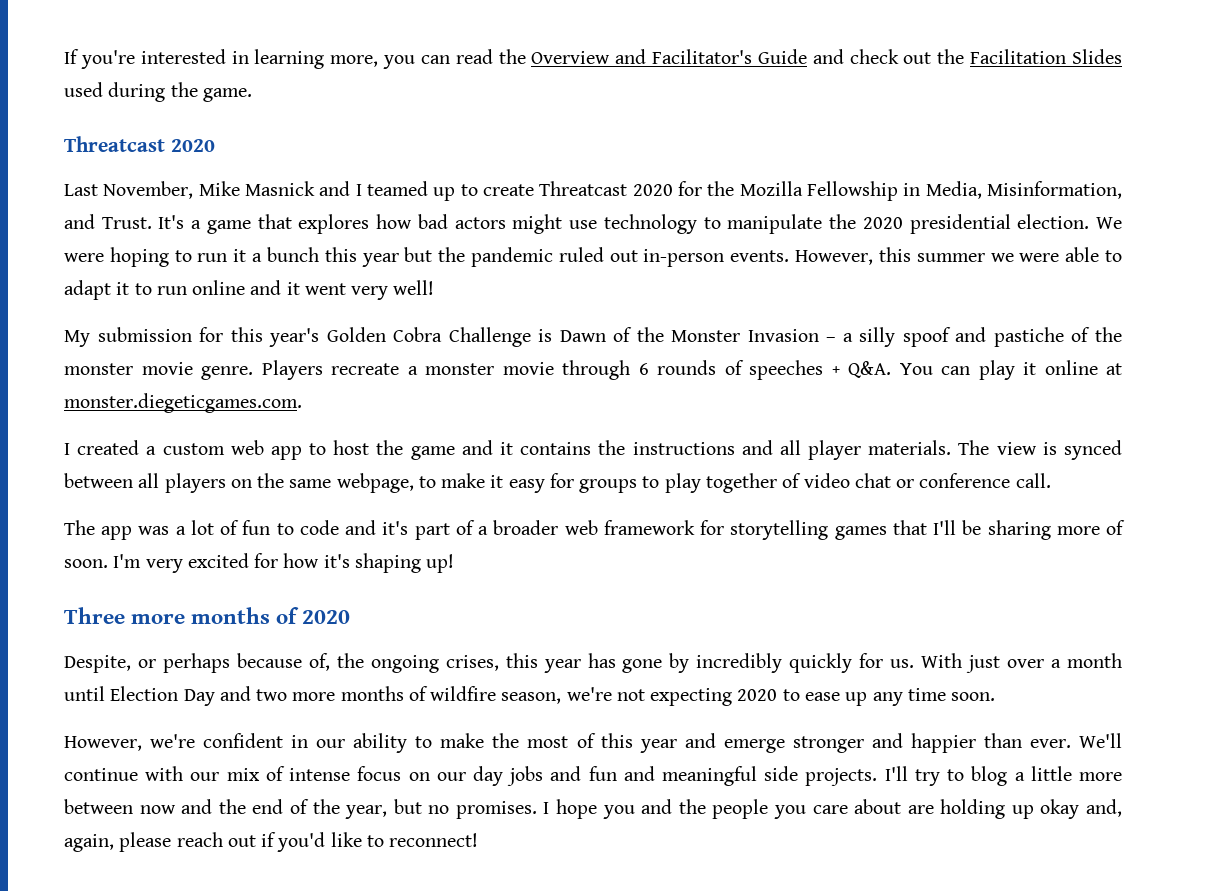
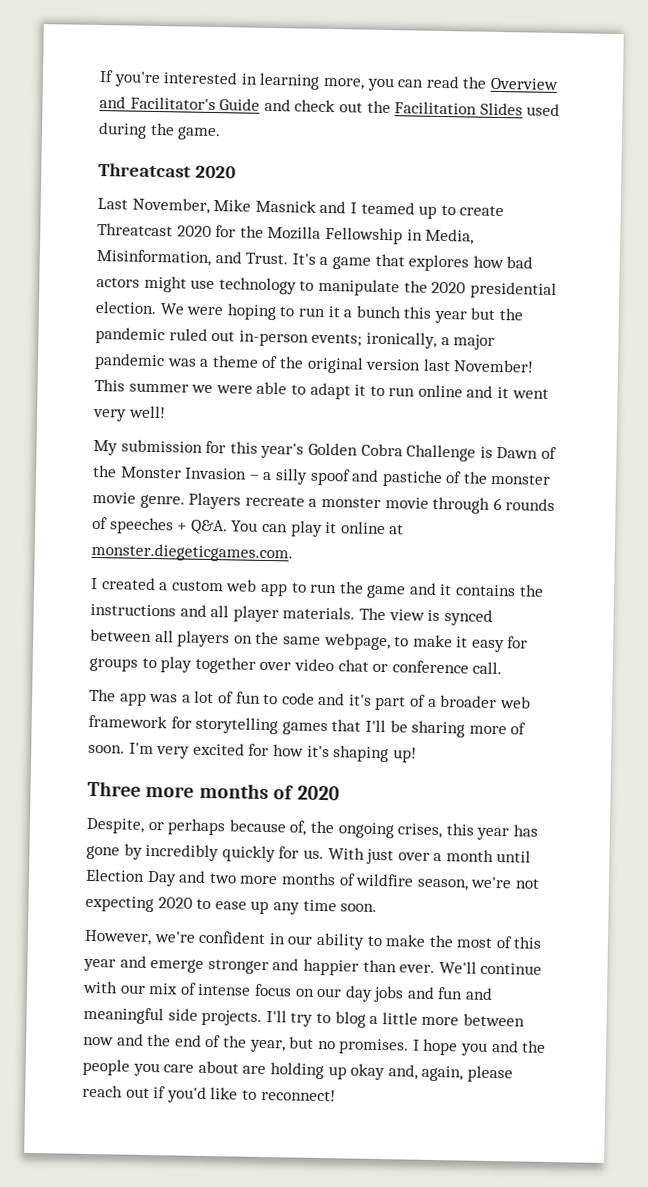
- We were hoping to run it a bunch this year but the pandemic ruled out in-person events. However, this summer we were able to adapt it to run online and it went very well!
+ We were hoping to run it a bunch this year but the pandemic ruled out in-person events; ironically, a major pandemic was a theme of the original version last November! This summer we were able to adapt it to run online and it went very well!
- I created a custom web app to host the game and it contains the instructions and all player materials.
+ I created a custom web app to run the game and it contains the instructions and all player materials.
- The view is synced between all players on the same webpage, to make it easy for groups to play together of video chat or conference call.
+ The view is synced between all players on the same webpage, to make it easy for groups to play together over video chat or conference call.

